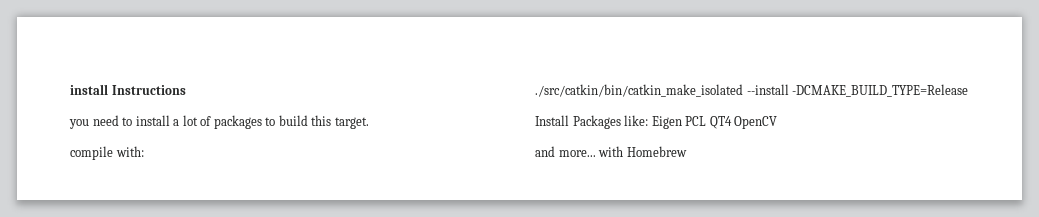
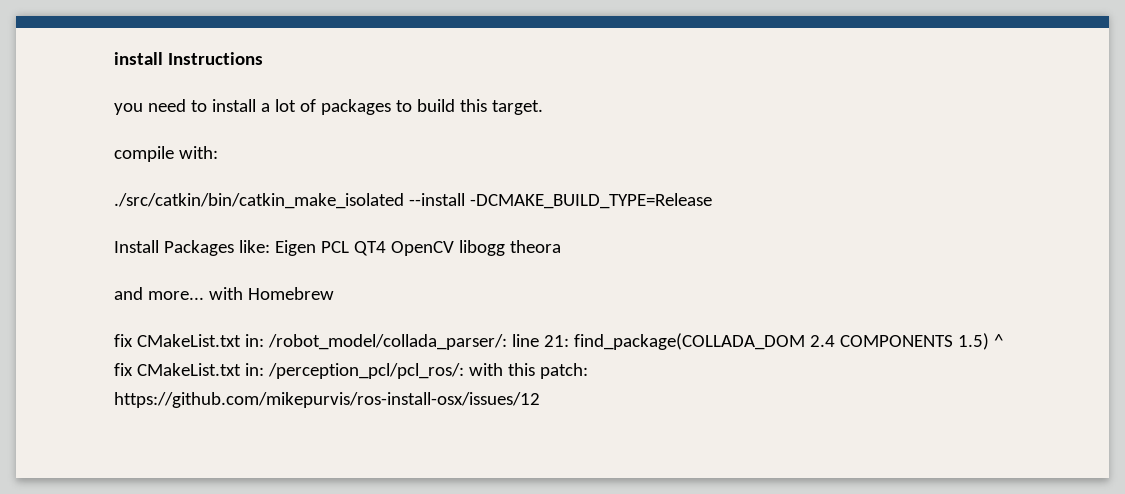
- Install Packages like: Eigen PCL QT4 OpenCV
+ Install Packages like: Eigen PCL QT4 OpenCV libogg theora
+ fix CMakeList.txt in: /robot_model/collada_parser/: line 21: find_package(COLLADA_DOM 2.4 COMPONENTS 1.5) ^ fix CMakeList.txt in: /perception_pcl/pcl_ros/: with this patch: https://github.com/mikepurvis/ros-install-osx/issues/12

